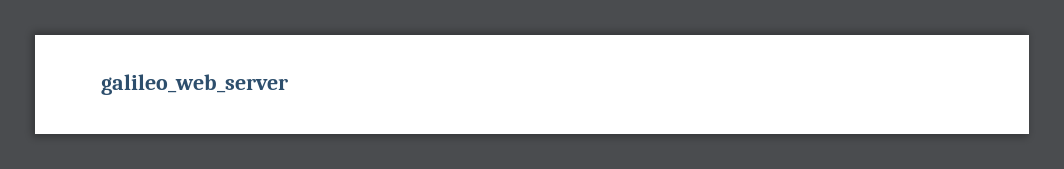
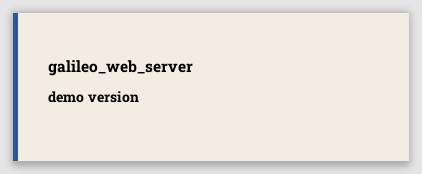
+ demo version

